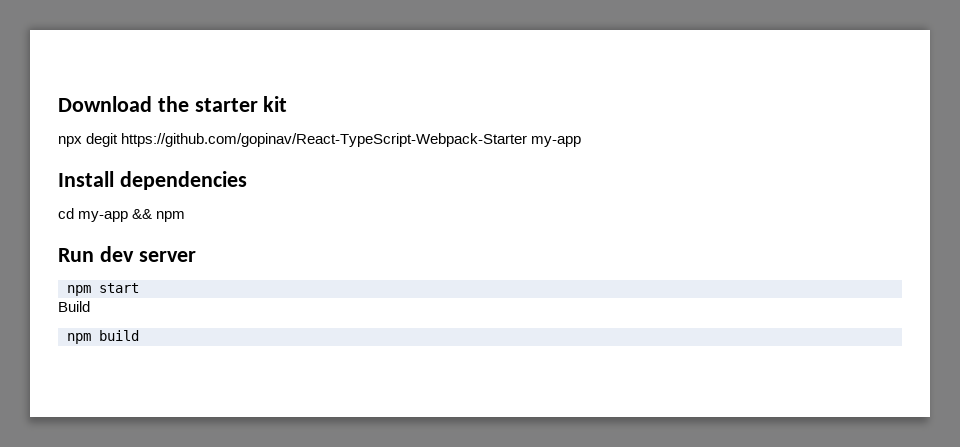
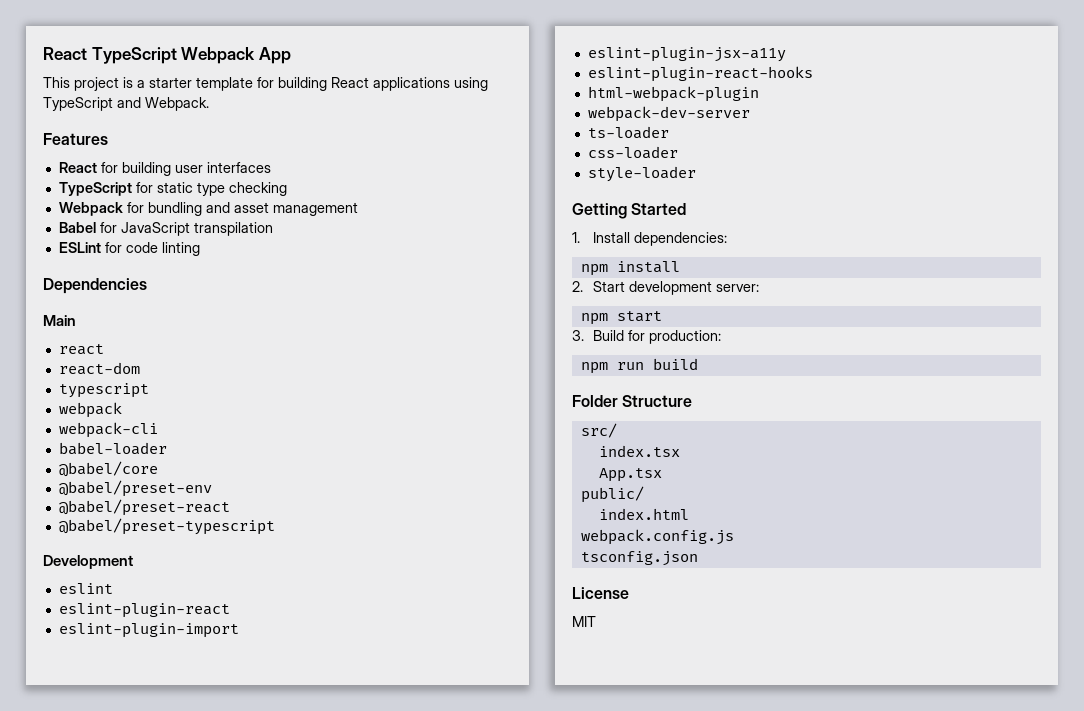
- Download the starter kit
- npx degit https://github.com/gopinav/React-TypeScript-Webpack-Starter my-app
- Install dependencies
- cd my-app && npm
- Run dev server
+ React TypeScript Webpack App
+ This project is a starter template for building React applications using TypeScript and Webpack.
+ Features
+ React for building user interfaces
+ TypeScript for static type checking
+ Webpack for bundling and asset management
+ Babel for JavaScript transpilation
+ ESLint for code linting
+ Dependencies
+ Main
+ react
+ react-dom
+ typescript
+ webpack
+ webpack-cli
+ babel-loader
+ @babel/core
+ @babel/preset-env
+ @babel/preset-react
+ @babel/preset-typescript
+ Development
+ eslint
+ eslint-plugin-react
+ eslint-plugin-import
+ eslint-plugin-jsx-a11y
+ eslint-plugin-react-hooks
+ html-webpack-plugin
+ webpack-dev-server
+ ts-loader
+ css-loader
+ style-loader
+ Getting Started
+ 1. Install dependencies:
+ npm install
+ 2. Start development server:
- Build
- npm build
+ 3. Build for production:
+ npm run build
+ Folder Structure
+ src/
+ index.tsx
+ App.tsx
+ public/
+ index.html
+ webpack.config.js
+ tsconfig.json
+ License
+ MIT

